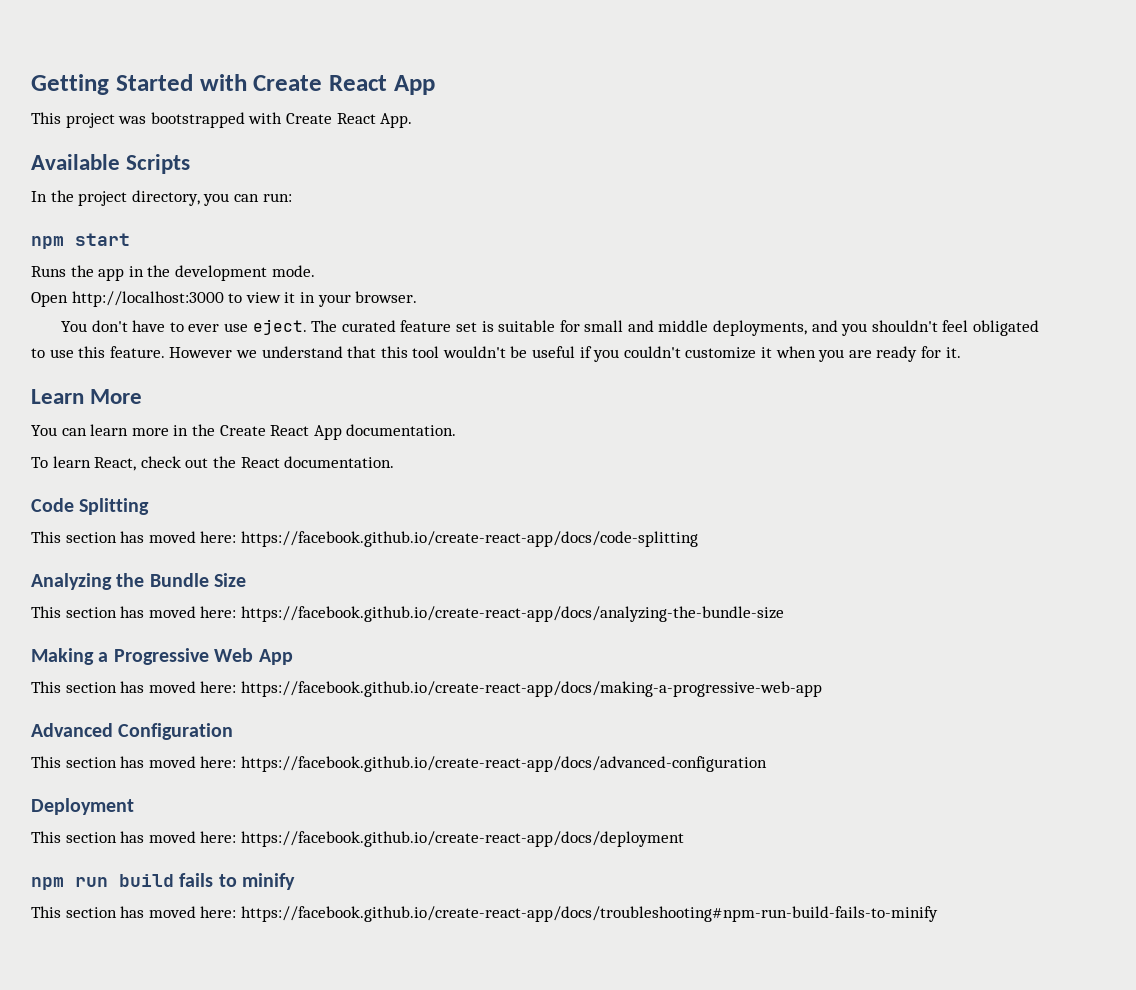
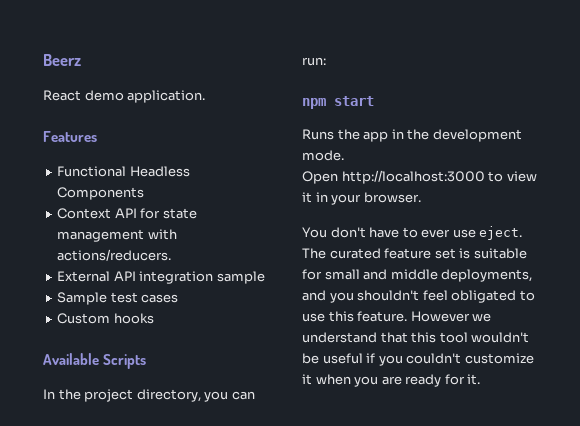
- Getting Started with Create React App
- This project was bootstrapped with Create React App.
+ Beerz
+ React demo application.
+ Features
+ Functional Headless Components
+ Context API for state management with actions/reducers.
+ External API integration sample
+ Sample test cases
+ Custom hooks
- Learn More
- You can learn more in the Create React App documentation.
- To learn React, check out the React documentation.
- Code Splitting
- This section has moved here: https://facebook.github.io/create-react-app/docs/code-splitting
- Analyzing the Bundle Size
- This section has moved here: https://facebook.github.io/create-react-app/docs/analyzing-the-bundle-size
- Making a Progressive Web App
- This section has moved here: https://facebook.github.io/create-react-app/docs/making-a-progressive-web-app
- Advanced Configuration
- This section has moved here: https://facebook.github.io/create-react-app/docs/advanced-configuration
- Deployment
- This section has moved here: https://facebook.github.io/create-react-app/docs/deployment
- npm run build fails to minify
- This section has moved here: https://facebook.github.io/create-react-app/docs/troubleshooting#npm-run-build-fails-to-minify

